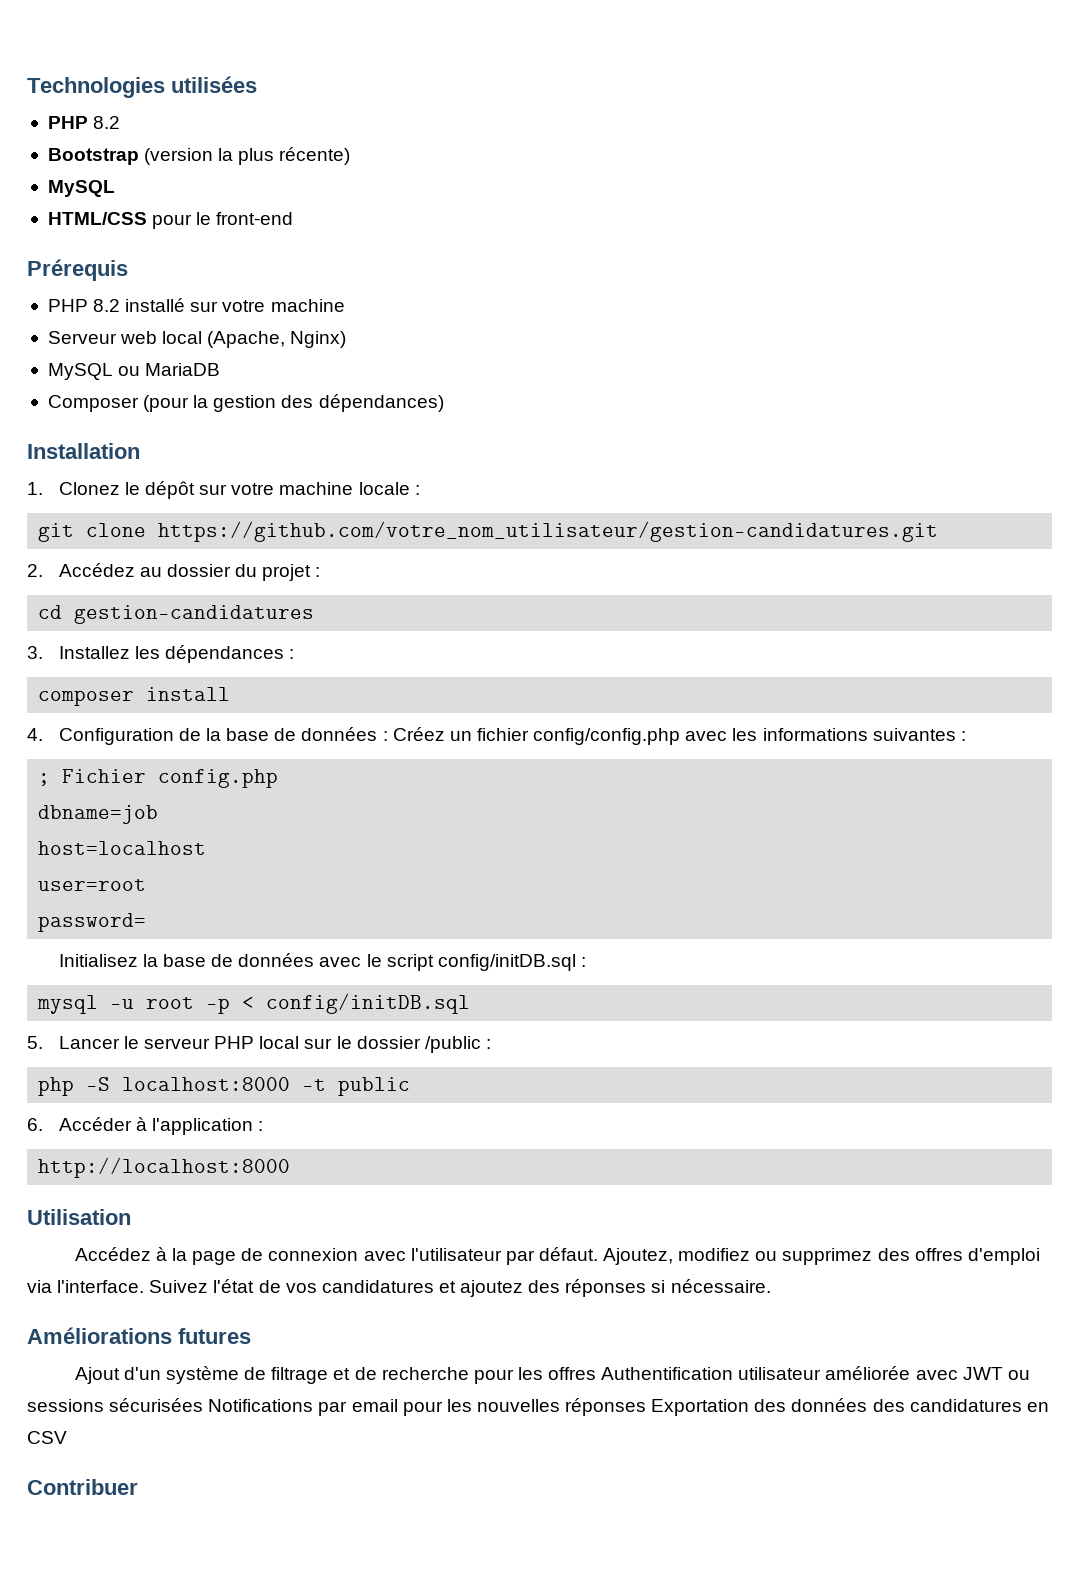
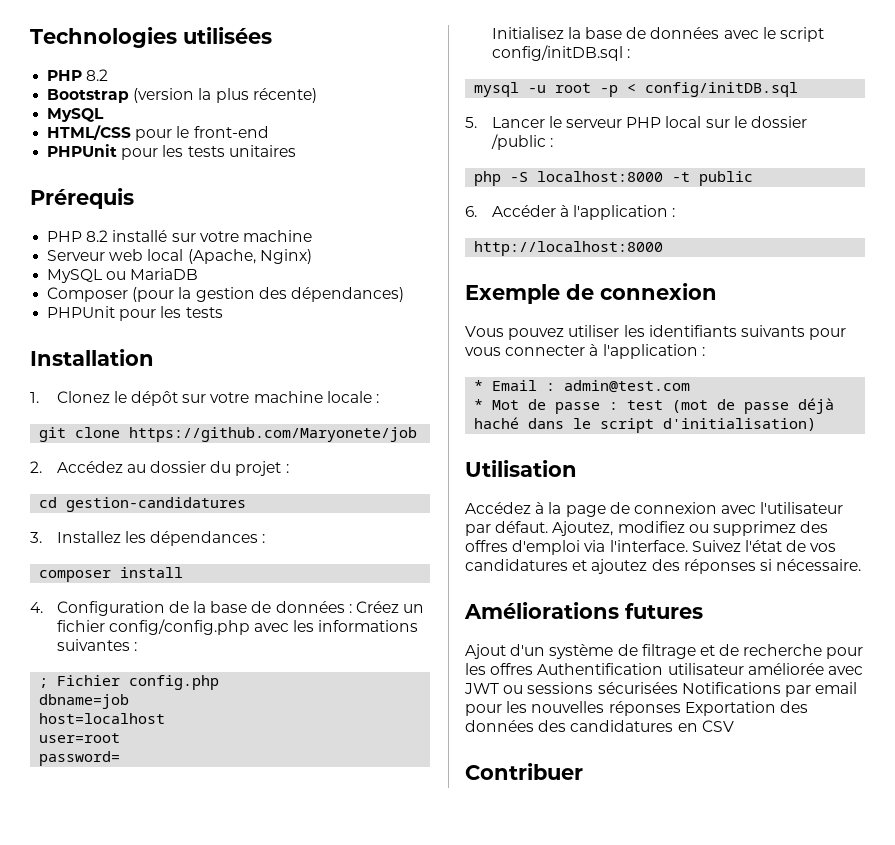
+ PHPUnit pour les tests unitaires
  Composer (pour la gestion des dépendances)
+ PHPUnit pour les tests
- git clone https://github.com/votre_nom_utilisateur/gestion-candidatures.git
+ git clone https://github.com/Maryonete/job
+ Exemple de connexion
+ Vous pouvez utiliser les identifiants suivants pour vous connecter à l'application :
+ * Email : admin@test.com
+ * Mot de passe : test (mot de passe déjà haché dans le script d'initialisation)

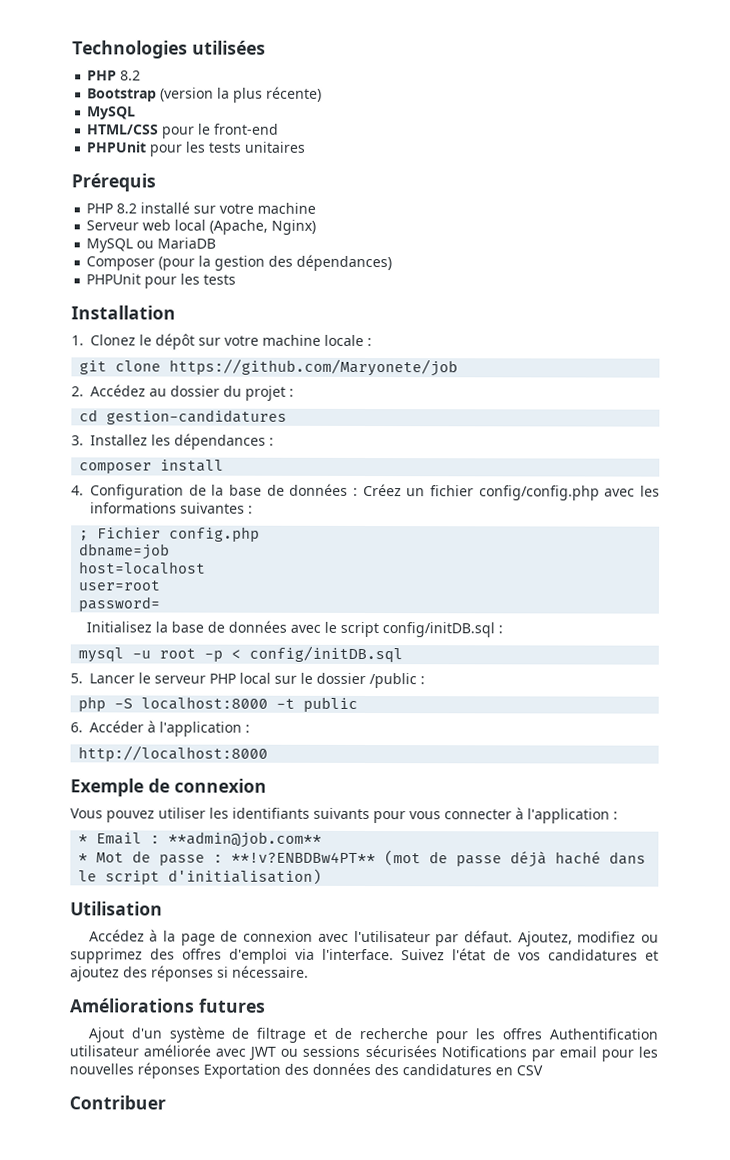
- * Email : admin@test.com
+ * Email : **admin@job.com**
- * Mot de passe : test (mot de passe déjà haché dans le script d'initialisation)
+ * Mot de passe : **!v?ENBDBw4PT** (mot de passe déjà haché dans le script d'initialisation)

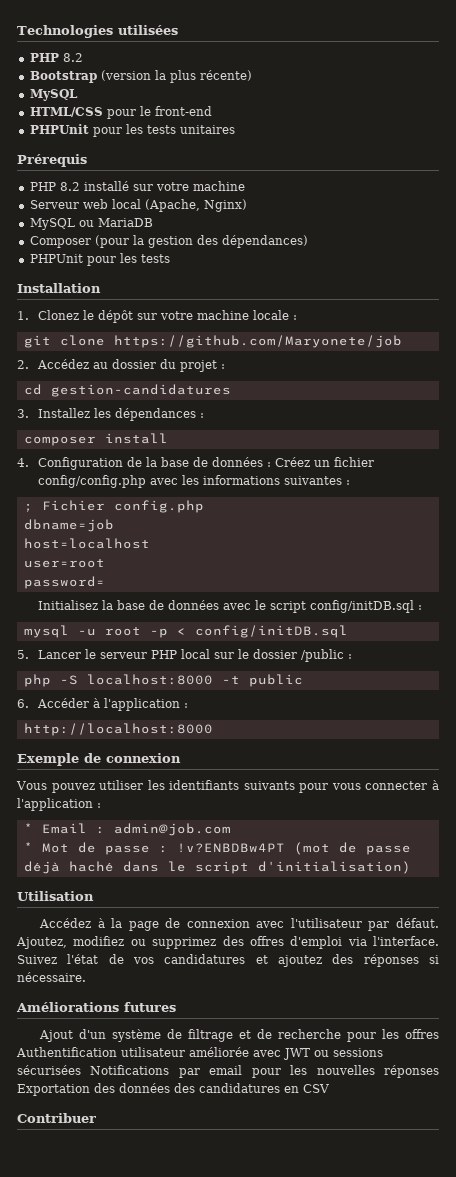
- * Email : **admin@job.com**
+ * Email : admin@job.com
- * Mot de passe : **!v?ENBDBw4PT** (mot de passe déjà haché dans le script d'initialisation)
+ * Mot de passe : !v?ENBDBw4PT (mot de passe déjà haché dans le script d'initialisation)

